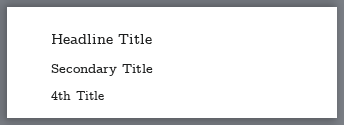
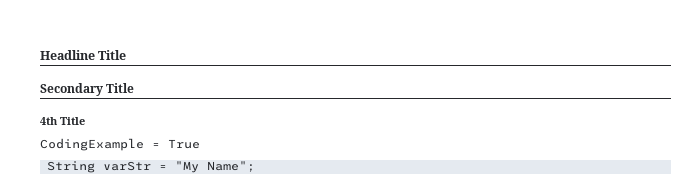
+ CodingExample = True
+ String varStr = "My Name";

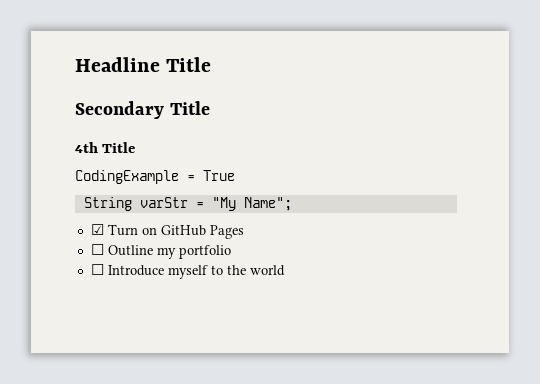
+ ☑ Turn on GitHub Pages
+ ☐ Outline my portfolio
+ ☐ Introduce myself to the world

